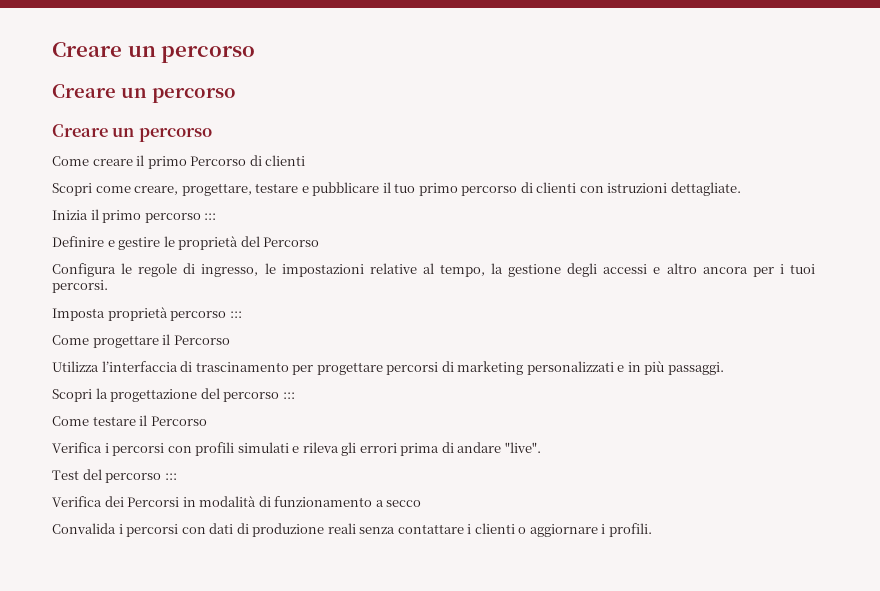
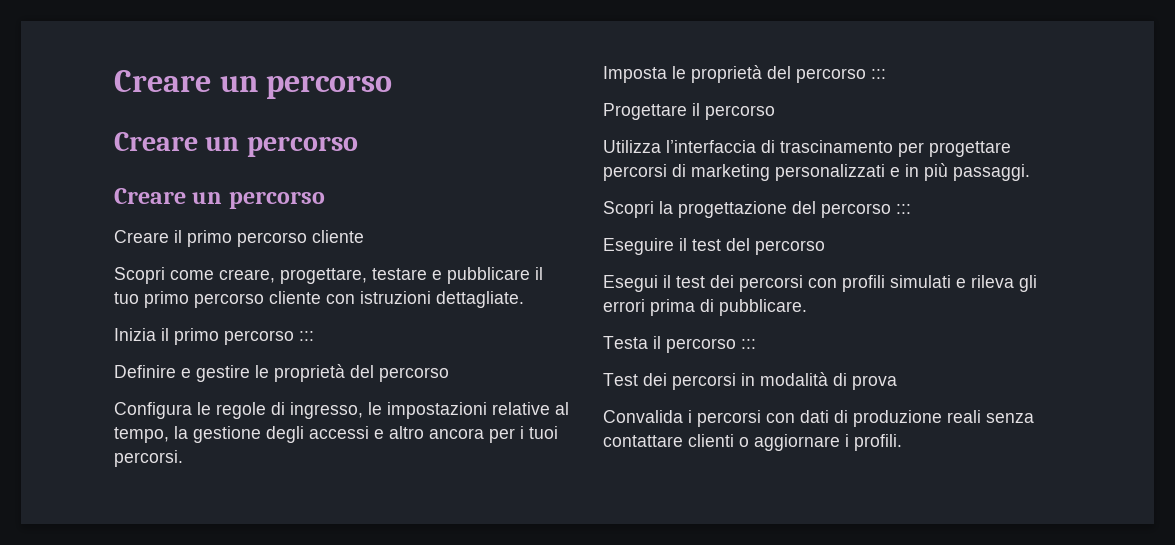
- Come creare il primo Percorso di clienti
+ Creare il primo percorso cliente
- Scopri come creare, progettare, testare e pubblicare il tuo primo percorso di clienti con istruzioni dettagliate.
+ Scopri come creare, progettare, testare e pubblicare il tuo primo percorso cliente con istruzioni dettagliate.
- Definire e gestire le proprietà del Percorso
+ Definire e gestire le proprietà del percorso
- Imposta proprietà percorso :::
- Come progettare il Percorso
+ Imposta le proprietà del percorso :::
+ Progettare il percorso
- Come testare il Percorso
- Verifica i percorsi con profili simulati e rileva gli errori prima di andare "live".
- Test del percorso :::
- Verifica dei Percorsi in modalità di funzionamento a secco
+ Eseguire il test del percorso
+ Esegui il test dei percorsi con profili simulati e rileva gli errori prima di pubblicare.
+ Testa il percorso :::
+ Test dei percorsi in modalità di prova
- Convalida i percorsi con dati di produzione reali senza contattare i clienti o aggiornare i profili.
+ Convalida i percorsi con dati di produzione reali senza contattare clienti o aggiornare i profili.

